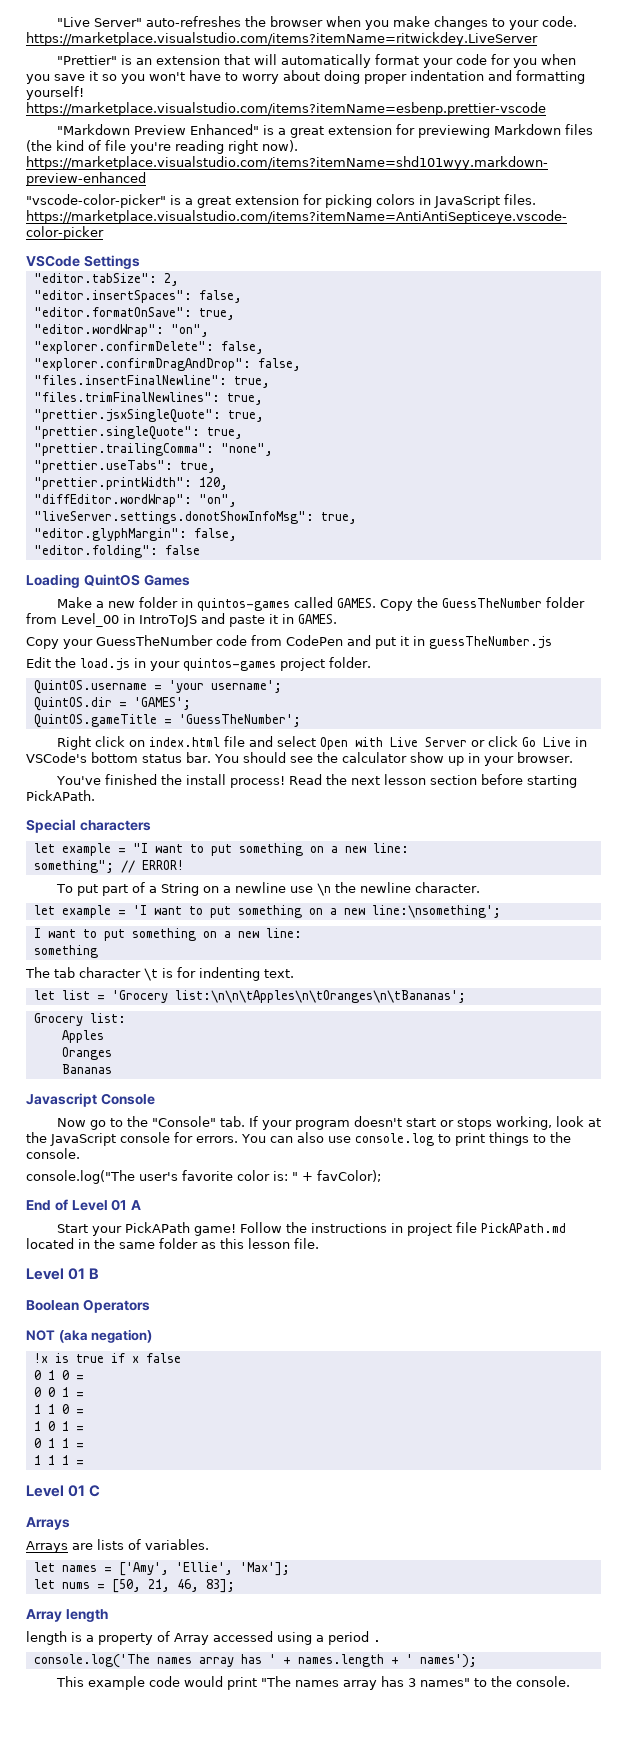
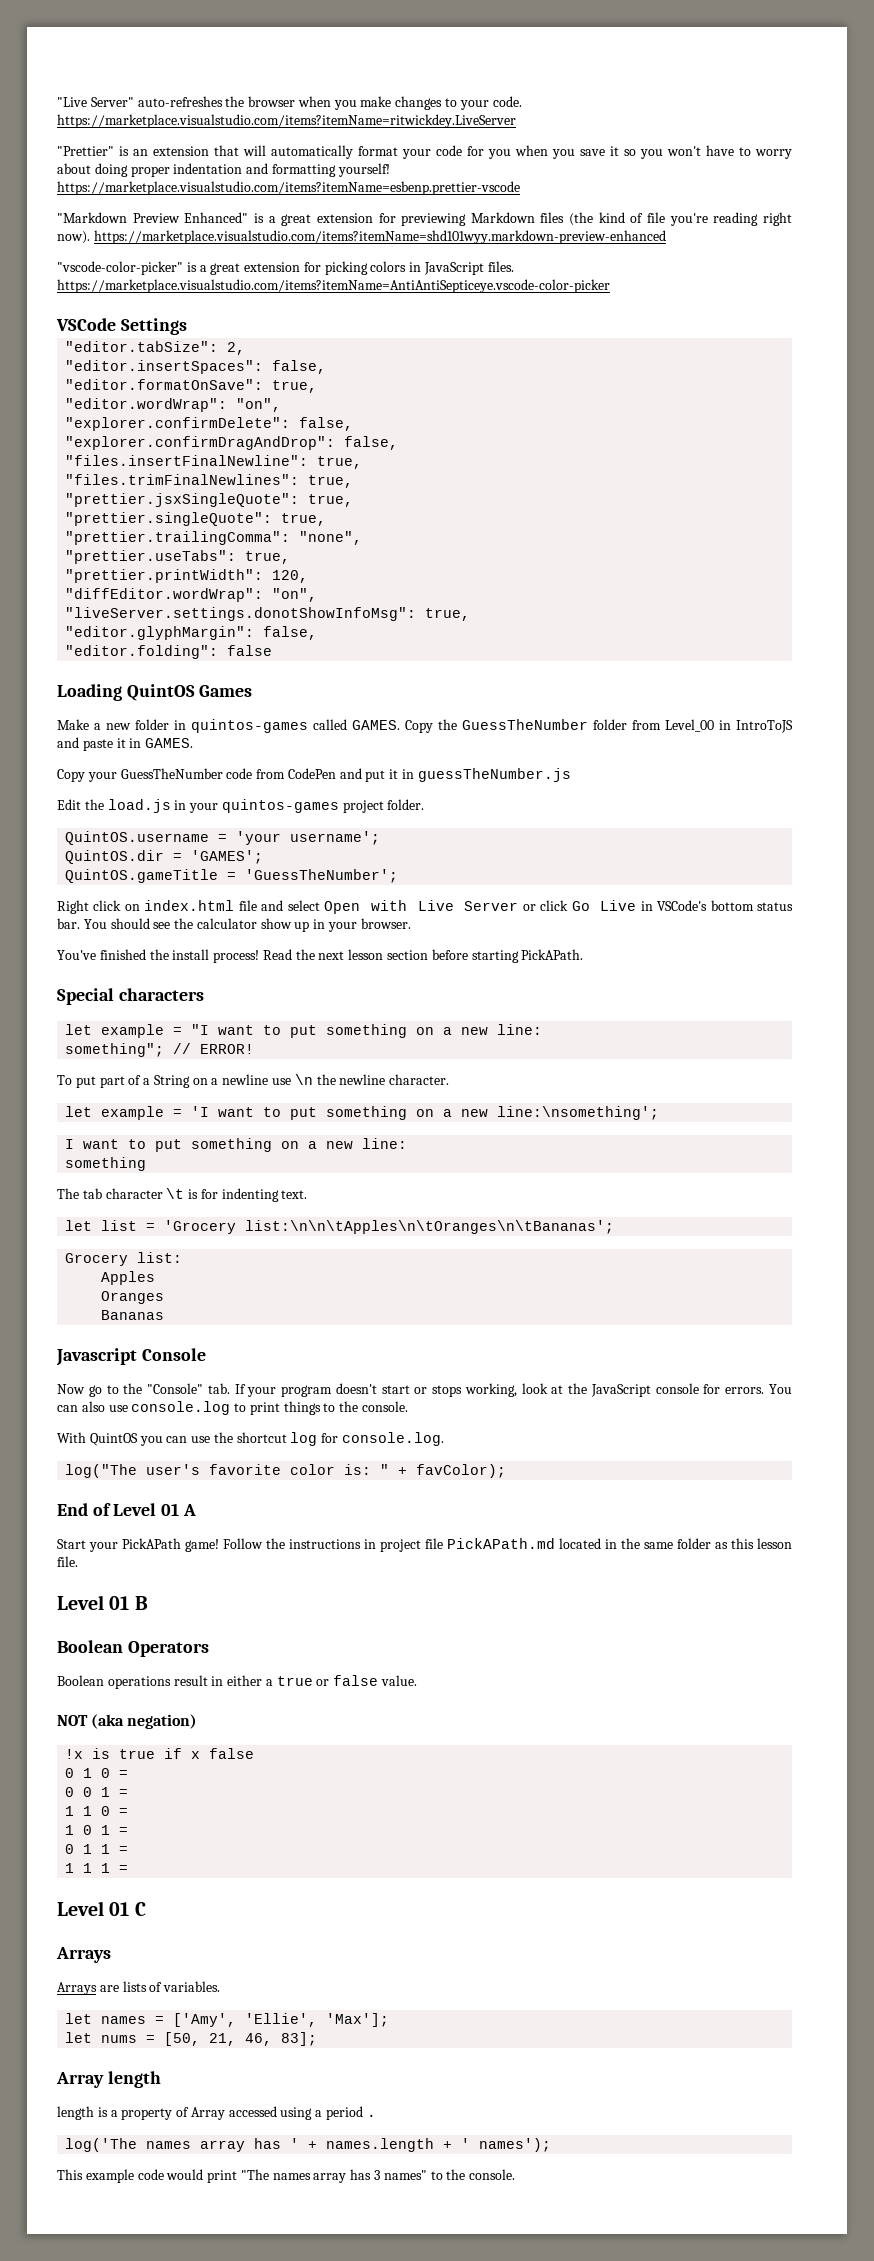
- console.log("The user's favorite color is: " + favColor);
+ With QuintOS you can use the shortcut log for console.log.
+ log("The user's favorite color is: " + favColor);
+ Boolean operations result in either a true or false value.
- console.log('The names array has ' + names.length + ' names');
+ log('The names array has ' + names.length + ' names');

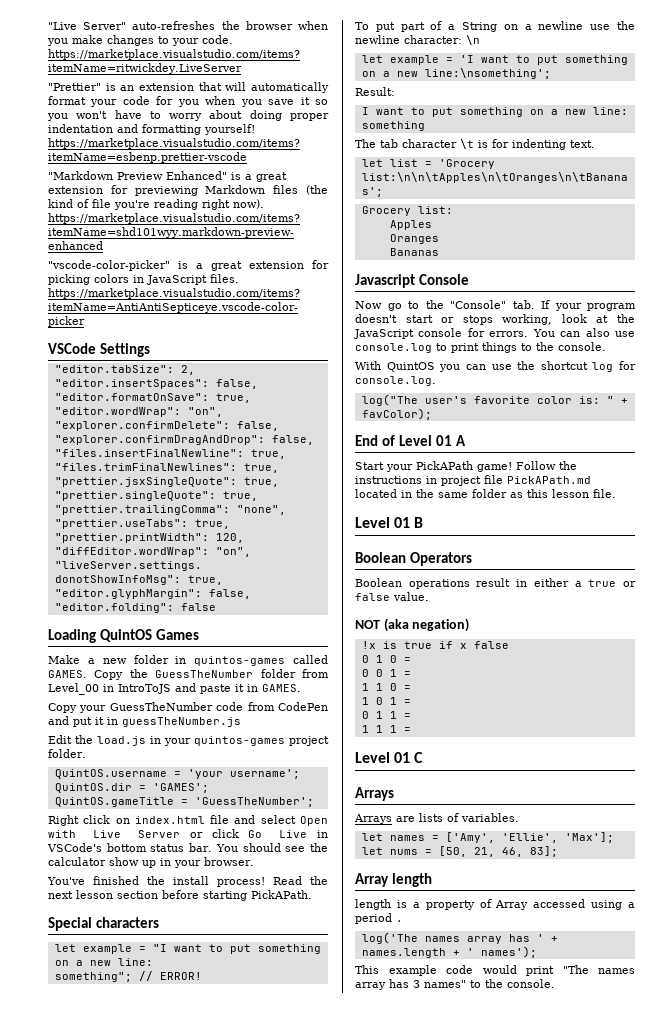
- To put part of a String on a newline use \n the newline character.
+ To put part of a String on a newline use the newline character: \n
+ Result:

